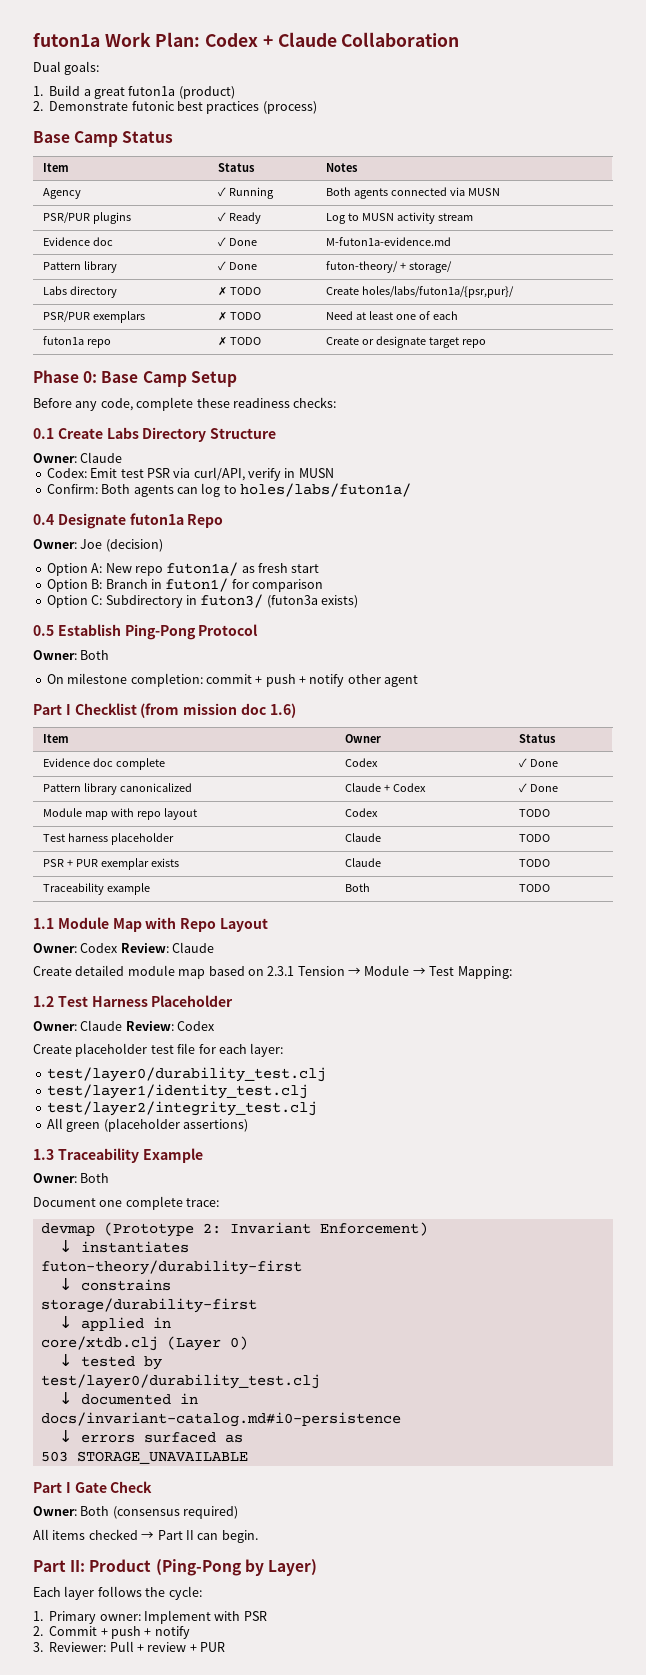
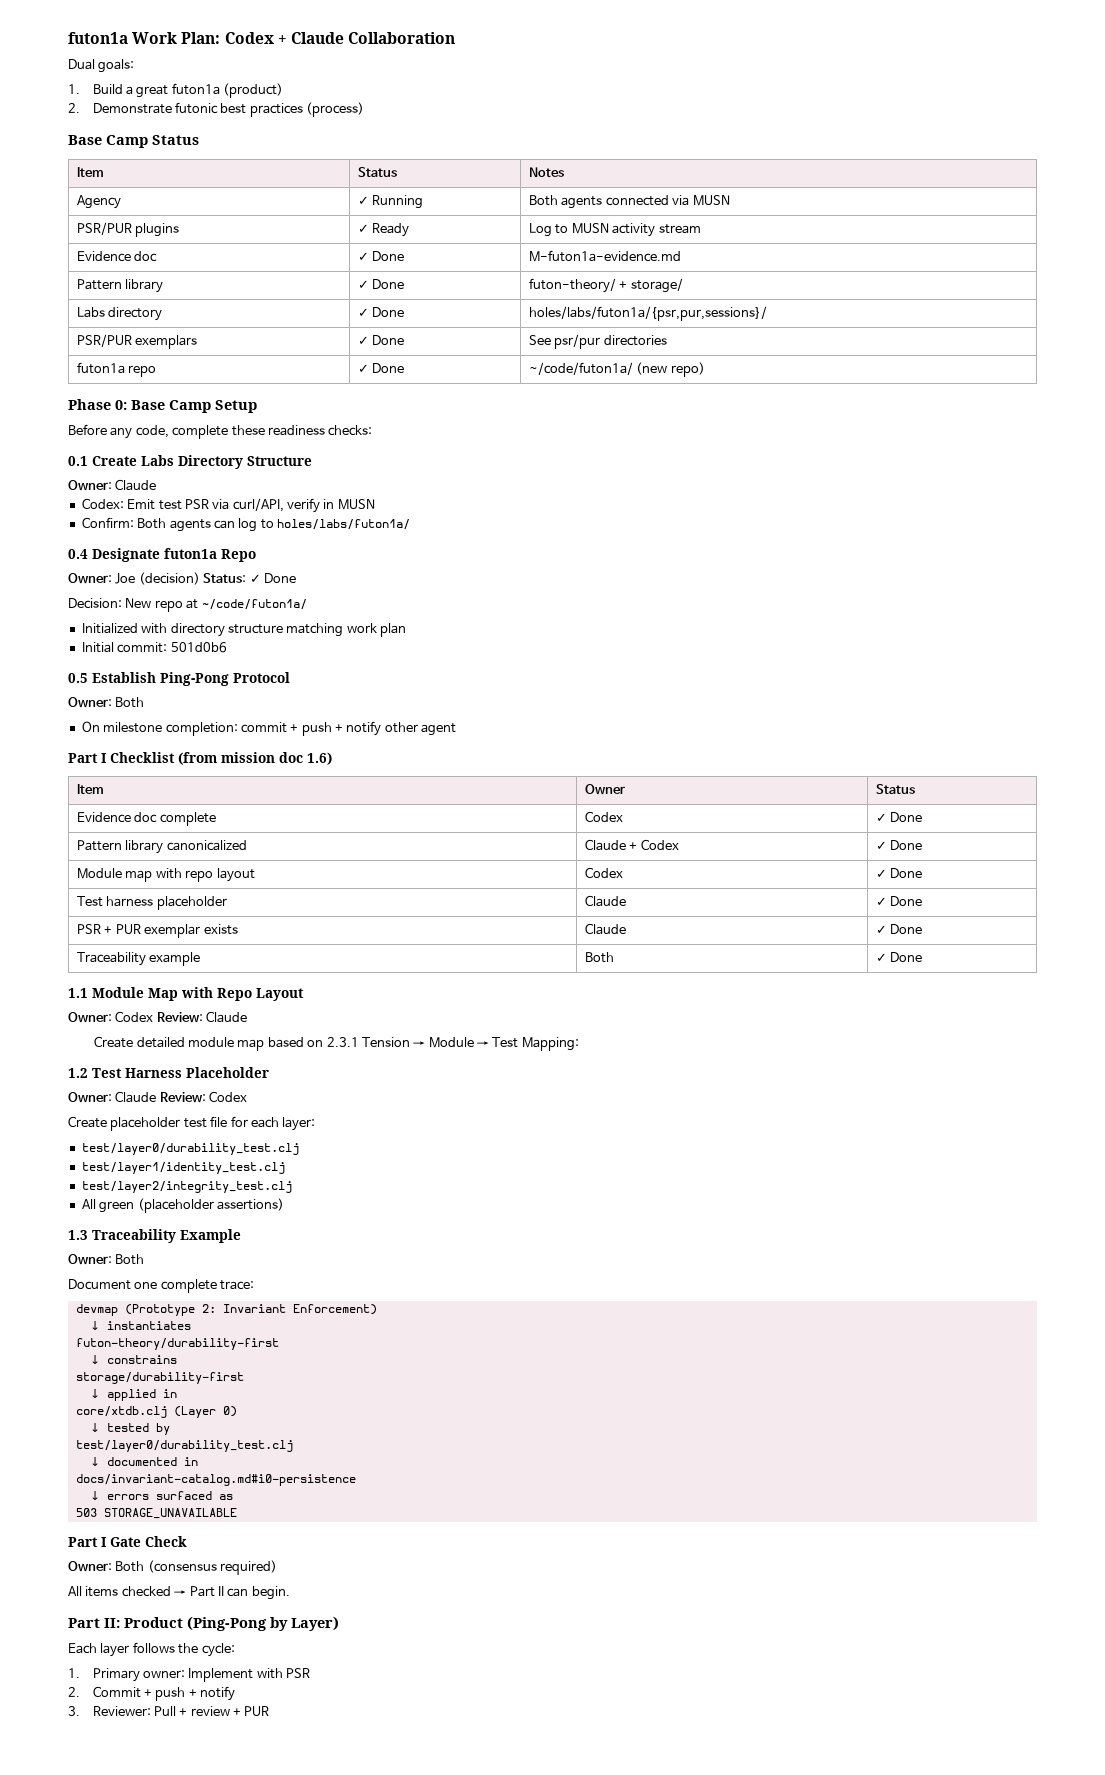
- Labs directory | ✗ TODO | Create holes/labs/futon1a/{psr,pur}/
- PSR/PUR exemplars | ✗ TODO | Need at least one of each
- futon1a repo | ✗ TODO | Create or designate target repo
+ Labs directory | ✓ Done | holes/labs/futon1a/{psr,pur,sessions}/
+ PSR/PUR exemplars | ✓ Done | See psr/pur directories
+ futon1a repo | ✓ Done | ~/code/futon1a/ (new repo)
- Owner: Joe (decision)
- Option A: New repo futon1a/ as fresh start
- Option B: Branch in futon1/ for comparison
- Option C: Subdirectory in futon3/ (futon3a exists)
+ Owner: Joe (decision) Status: ✓ Done
+ Decision: New repo at ~/code/futon1a/
+ Initialized with directory structure matching work plan
+ Initial commit: 501d0b6
- Module map with repo layout | Codex | TODO
+ Module map with repo layout | Codex | ✓ Done
- Test harness placeholder | Claude | TODO
+ Test harness placeholder | Claude | ✓ Done
- PSR + PUR exemplar exists | Claude | TODO
+ PSR + PUR exemplar exists | Claude | ✓ Done
- Traceability example | Both | TODO
+ Traceability example | Both | ✓ Done

